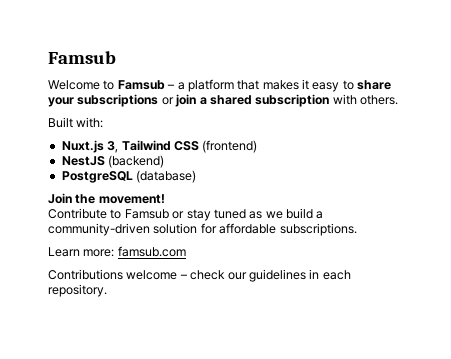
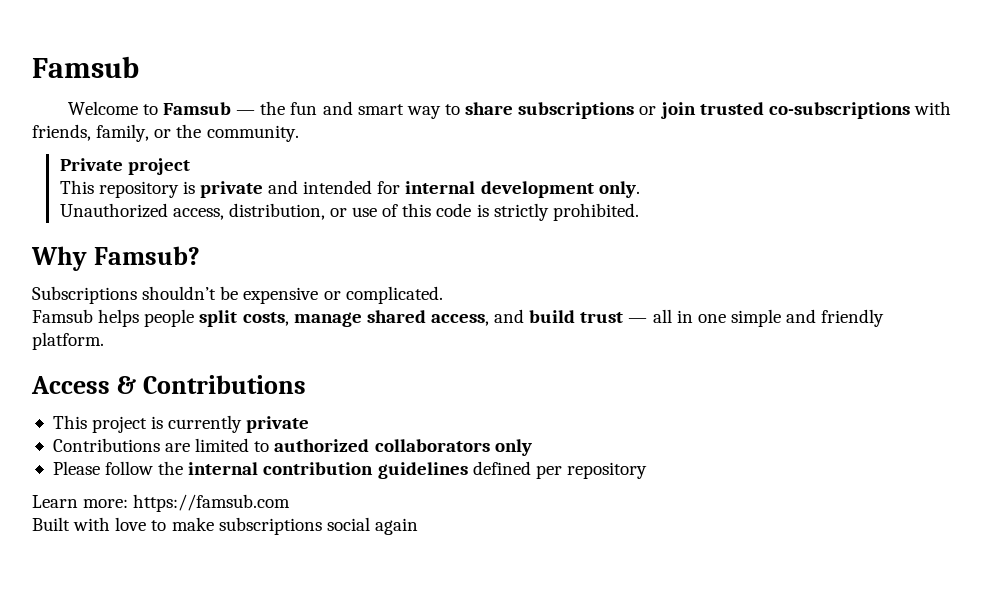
- Welcome to Famsub – a platform that makes it easy to share your subscriptions or join a shared subscription with others.
- Built with:
- Nuxt.js 3, Tailwind CSS (frontend)
- NestJS (backend)
- PostgreSQL (database)
- Join the movement!
- Contribute to Famsub or stay tuned as we build a community-driven solution for affordable subscriptions.
- Learn more: famsub.com
- Contributions welcome – check our guidelines in each repository.
+ Welcome to Famsub — the fun and smart way to share subscriptions or join trusted co-subscriptions with friends, family, or the community.
+ Private project
+ This repository is private and intended for internal development only.
+ Unauthorized access, distribution, or use of this code is strictly prohibited.
+ Why Famsub?
+ Subscriptions shouldn’t be expensive or complicated.
+ Famsub helps people split costs, manage shared access, and build trust — all in one simple and friendly platform.
+ Access & Contributions
+ This project is currently private
+ Contributions are limited to authorized collaborators only
+ Please follow the internal contribution guidelines defined per repository
+ Learn more: https://famsub.com
+ Built with love to make subscriptions social again

